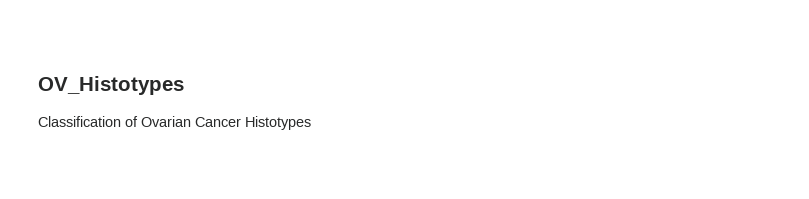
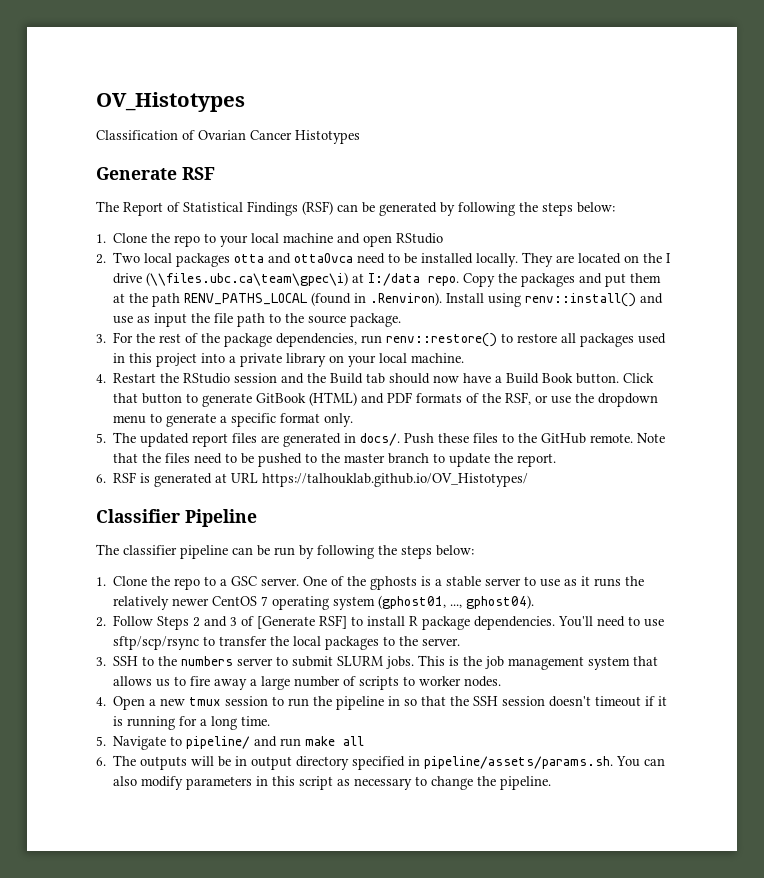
+ Generate RSF
+ The Report of Statistical Findings (RSF) can be generated by following the steps below:
+ 1. Clone the repo to your local machine and open RStudio
+ 2. Two local packages otta and ottaOvca need to be installed locally. They are located on the I drive (\\files.ubc.ca\team\gpec\i) at I:/data repo. Copy the packages and put them at the path RENV_PATHS_LOCAL (found in .Renviron). Install using renv::install() and use as input the file path to the source package.
+ 3. For the rest of the package dependencies, run renv::restore() to restore all packages used in this project into a private library on your local machine.
+ 4. Restart the RStudio session and the Build tab should now have a Build Book button. Click that button to generate GitBook (HTML) and PDF formats of the RSF, or use the dropdown menu to generate a specific format only.
+ 5. The updated report files are generated in docs/. Push these files to the GitHub remote. Note that the files need to be pushed to the master branch to update the report.
+ 6. RSF is generated at URL https://talhouklab.github.io/OV_Histotypes/
+ Classifier Pipeline
+ The classifier pipeline can be run by following the steps below:
+ 1. Clone the repo to a GSC server. One of the gphosts is a stable server to use as it runs the relatively newer CentOS 7 operating system (gphost01, ..., gphost04).
+ 2. Follow Steps 2 and 3 of [Generate RSF] to install R package dependencies. You'll need to use sftp/scp/rsync to transfer the local packages to the server.
+ 3. SSH to the numbers server to submit SLURM jobs. This is the job management system that allows us to fire away a large number of scripts to worker nodes.
+ 4. Open a new tmux session to run the pipeline in so that the SSH session doesn't timeout if it is running for a long time.
+ 5. Navigate to pipeline/ and run make all
+ 6. The outputs will be in output directory specified in pipeline/assets/params.sh. You can also modify parameters in this script as necessary to change the pipeline.

